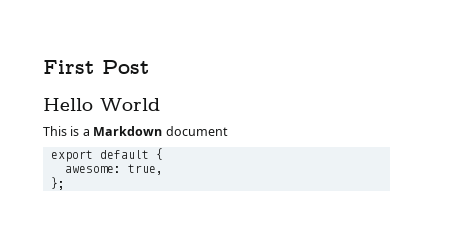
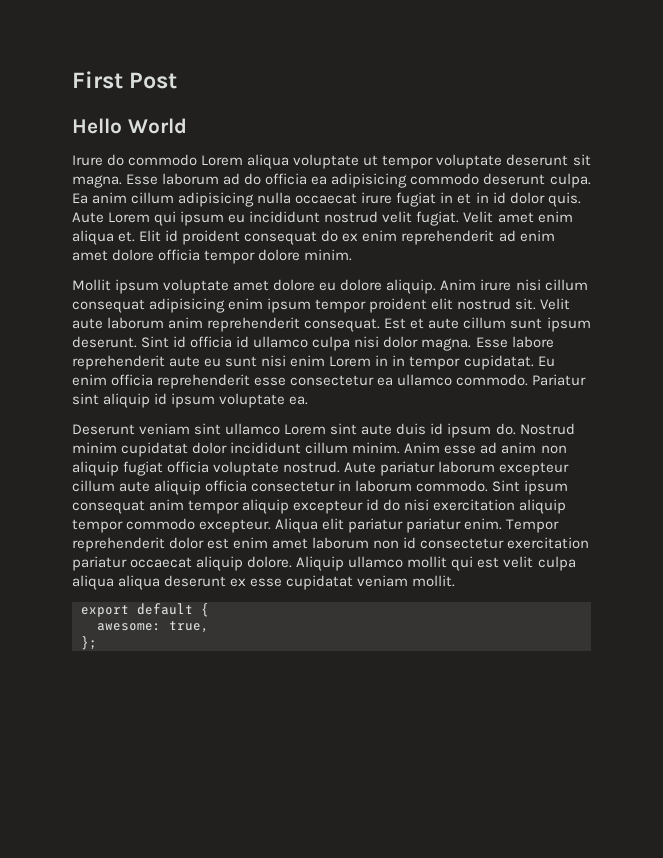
- This is a Markdown document
+ Irure do commodo Lorem aliqua voluptate ut tempor voluptate deserunt sit magna. Esse laborum ad do officia ea adipisicing commodo deserunt culpa. Ea anim cillum adipisicing nulla occaecat irure fugiat in et in id dolor quis. Aute Lorem qui ipsum eu incididunt nostrud velit fugiat. Velit amet enim aliqua et. Elit id proident consequat do ex enim reprehenderit ad enim amet dolore officia tempor dolore minim.
+ Mollit ipsum voluptate amet dolore eu dolore aliquip. Anim irure nisi cillum consequat adipisicing enim ipsum tempor proident elit nostrud sit. Velit aute laborum anim reprehenderit consequat. Est et aute cillum sunt ipsum deserunt. Sint id officia id ullamco culpa nisi dolor magna. Esse labore reprehenderit aute eu sunt nisi enim Lorem in in tempor cupidatat. Eu enim officia reprehenderit esse consectetur ea ullamco commodo. Pariatur sint aliquip id ipsum voluptate ea.
+ Deserunt veniam sint ullamco Lorem sint aute duis id ipsum do. Nostrud minim cupidatat dolor incididunt cillum minim. Anim esse ad anim non aliquip fugiat officia voluptate nostrud. Aute pariatur laborum excepteur cillum aute aliquip officia consectetur in laborum commodo. Sint ipsum consequat anim tempor aliquip excepteur id do nisi exercitation aliquip tempor commodo excepteur. Aliqua elit pariatur pariatur enim. Tempor reprehenderit dolor est enim amet laborum non id consectetur exercitation pariatur occaecat aliquip dolore. Aliquip ullamco mollit qui est velit culpa aliqua aliqua deserunt ex esse cupidatat veniam mollit.

